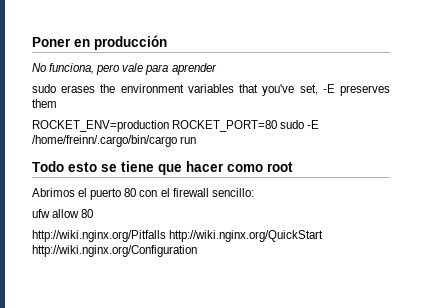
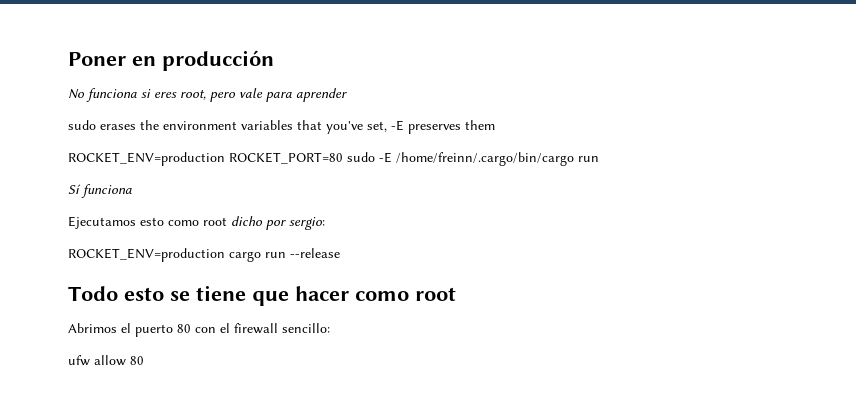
- No funciona, pero vale para aprender
+ No funciona si eres root, pero vale para aprender
+ Sí funciona
+ Ejecutamos esto como root dicho por sergio:
+ ROCKET_ENV=production cargo run --release
- http://wiki.nginx.org/Pitfalls http://wiki.nginx.org/QuickStart http://wiki.nginx.org/Configuration

